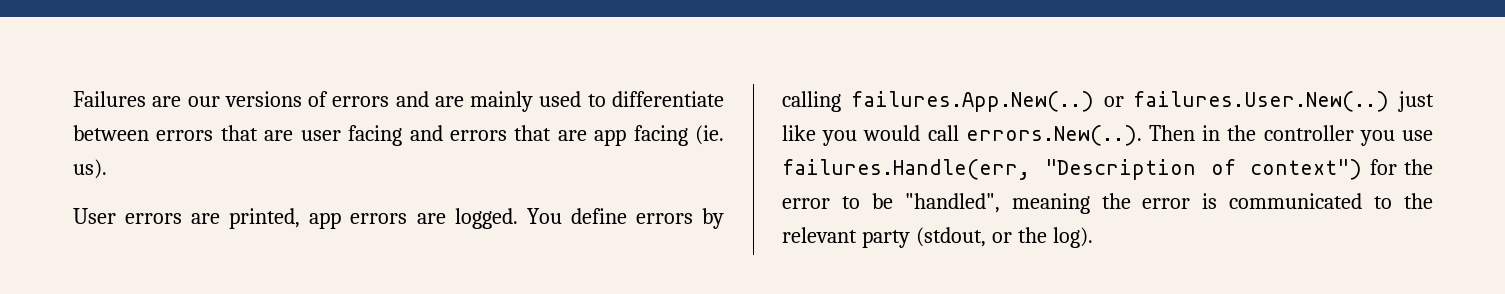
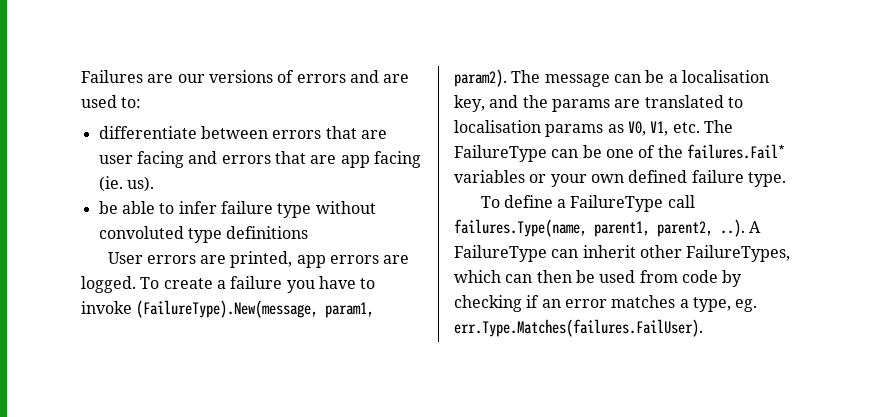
- Failures are our versions of errors and are mainly used to differentiate between errors that are user facing and errors that are app facing (ie. us).
+ Failures are our versions of errors and are used to:
+ differentiate between errors that are user facing and errors that are app facing (ie. us).
+ be able to infer failure type without convoluted type definitions
- You define errors by calling failures.App.New(..) or failures.User.New(..) just like you would call errors.New(..). Then in the controller you use failures.Handle(err, "Description of context") for the error to be "handled", meaning the error is communicated to the relevant party (stdout, or the log).
+ To create a failure you have to invoke (FailureType).New(message, param1, param2). The message can be a localisation key, and the params are translated to localisation params as V0, V1, etc. The FailureType can be one of the failures.Fail* variables or your own defined failure type.
+ To define a FailureType call failures.Type(name, parent1, parent2, ..). A FailureType can inherit other FailureTypes, which can then be used from code by checking if an error matches a type, eg. err.Type.Matches(failures.FailUser).

